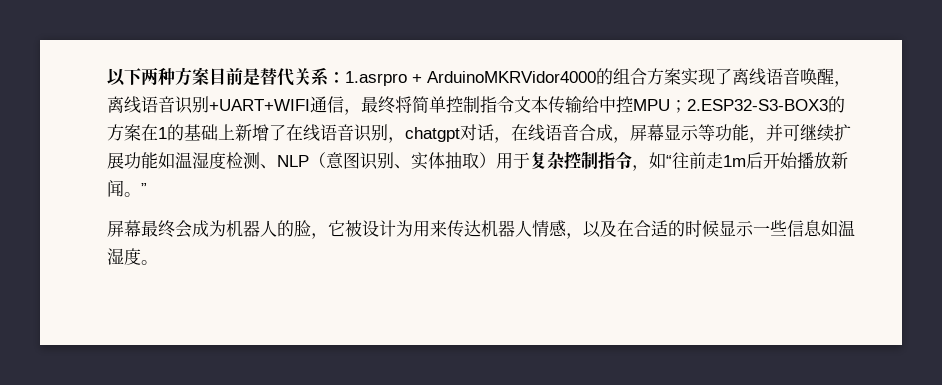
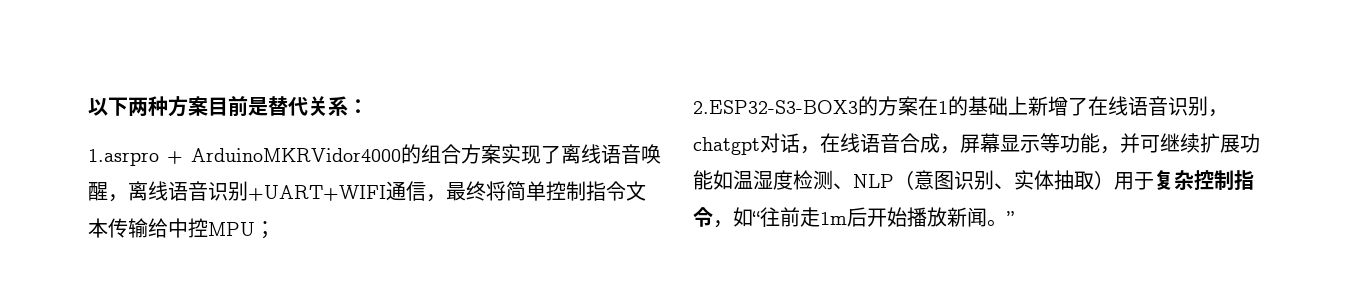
- 以下两种方案目前是替代关系：1.asrpro + ArduinoMKRVidor4000的组合方案实现了离线语音唤醒，离线语音识别+UART+WIFI通信，最终将简单控制指令文本传输给中控MPU；2.ESP32-S3-BOX3的方案在1的基础上新增了在线语音识别，chatgpt对话，在线语音合成，屏幕显示等功能，并可继续扩展功能如温湿度检测、NLP（意图识别、实体抽取）用于复杂控制指令，如“往前走1m后开始播放新闻。”
+ 以下两种方案目前是替代关系：
+ 1.asrpro + ArduinoMKRVidor4000的组合方案实现了离线语音唤醒，离线语音识别+UART+WIFI通信，最终将简单控制指令文本传输给中控MPU；
+ 2.ESP32-S3-BOX3的方案在1的基础上新增了在线语音识别，chatgpt对话，在线语音合成，屏幕显示等功能，并可继续扩展功能如温湿度检测、NLP（意图识别、实体抽取）用于复杂控制指令，如“往前走1m后开始播放新闻。”
- 屏幕最终会成为机器人的脸，它被设计为用来传达机器人情感，以及在合适的时候显示一些信息如温湿度。

